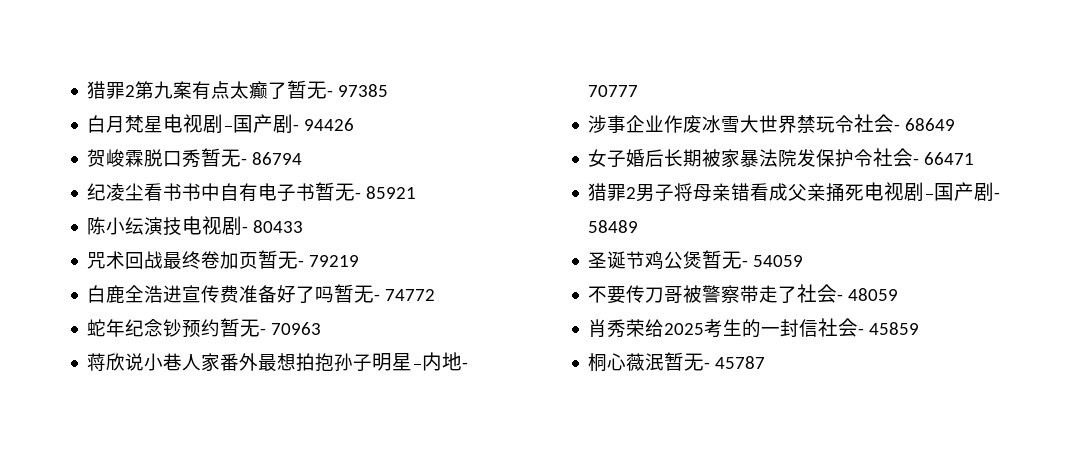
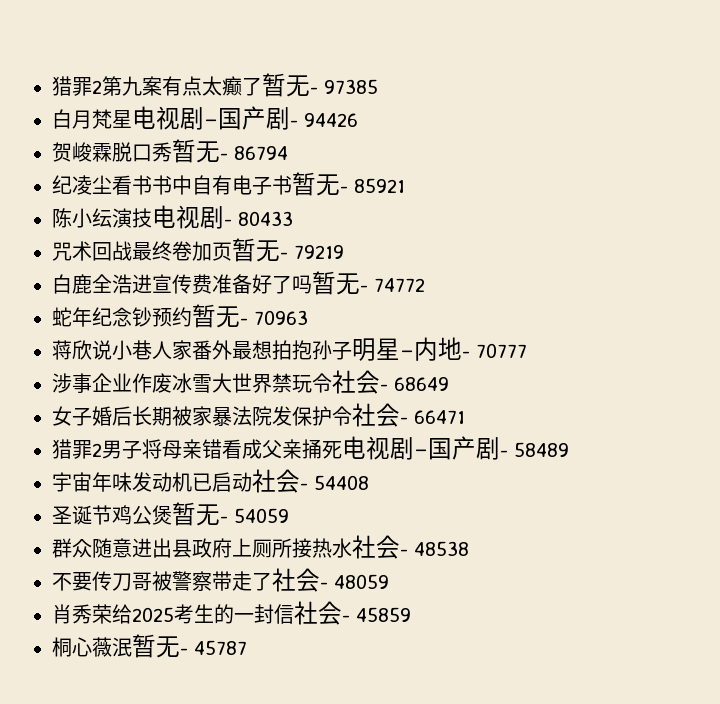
+ 宇宙年味发动机已启动社会- 54408
+ 群众随意进出县政府上厕所接热水社会- 48538

